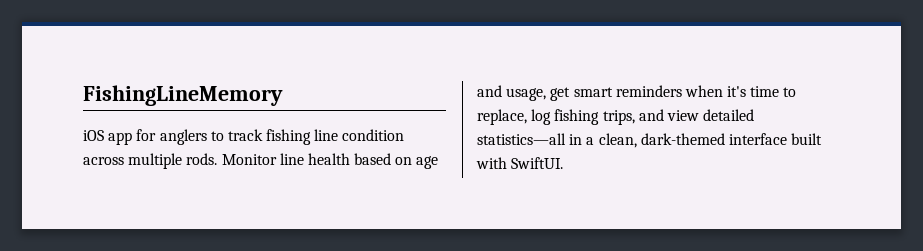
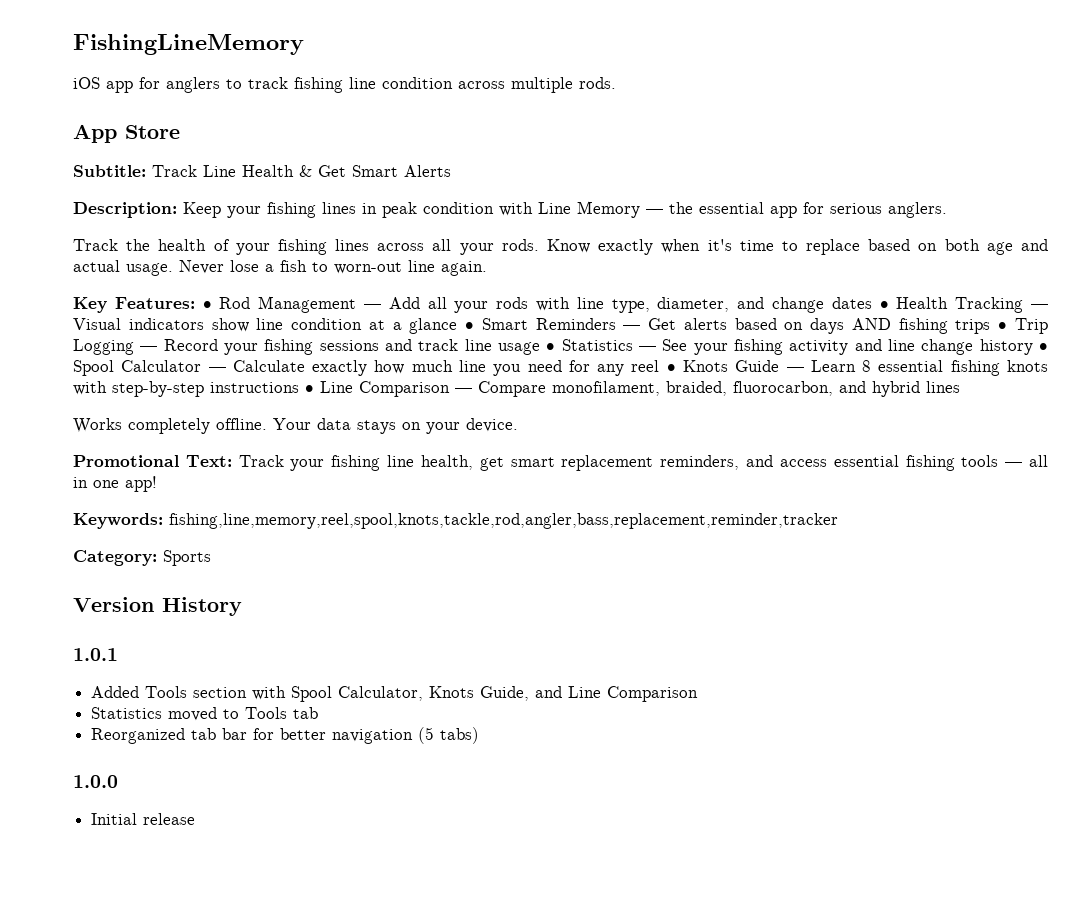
- iOS app for anglers to track fishing line condition across multiple rods. Monitor line health based on age and usage, get smart reminders when it's time to replace, log fishing trips, and view detailed statistics—all in a clean, dark-themed interface built with SwiftUI.
+ iOS app for anglers to track fishing line condition across multiple rods.
+ App Store
+ Subtitle: Track Line Health & Get Smart Alerts
+ Description: Keep your fishing lines in peak condition with Line Memory — the essential app for serious anglers.
+ Track the health of your fishing lines across all your rods. Know exactly when it's time to replace based on both age and actual usage. Never lose a fish to worn-out line again.
+ Key Features: • Rod Management — Add all your rods with line type, diameter, and change dates • Health Tracking — Visual indicators show line condition at a glance • Smart Reminders — Get alerts based on days AND fishing trips • Trip Logging — Record your fishing sessions and track line usage • Statistics — See your fishing activity and line change history • Spool Calculator — Calculate exactly how much line you need for any reel • Knots Guide — Learn 8 essential fishing knots with step-by-step instructions • Line Comparison — Compare monofilament, braided, fluorocarbon, and hybrid lines
+ Works completely offline. Your data stays on your device.
+ Promotional Text: Track your fishing line health, get smart replacement reminders, and access essential fishing tools — all in one app!
+ Keywords: fishing,line,memory,reel,spool,knots,tackle,rod,angler,bass,replacement,reminder,tracker
+ Category: Sports
+ Version History
+ 1.0.1
+ Added Tools section with Spool Calculator, Knots Guide, and Line Comparison
+ Statistics moved to Tools tab
+ Reorganized tab bar for better navigation (5 tabs)
+ 1.0.0
+ Initial release

